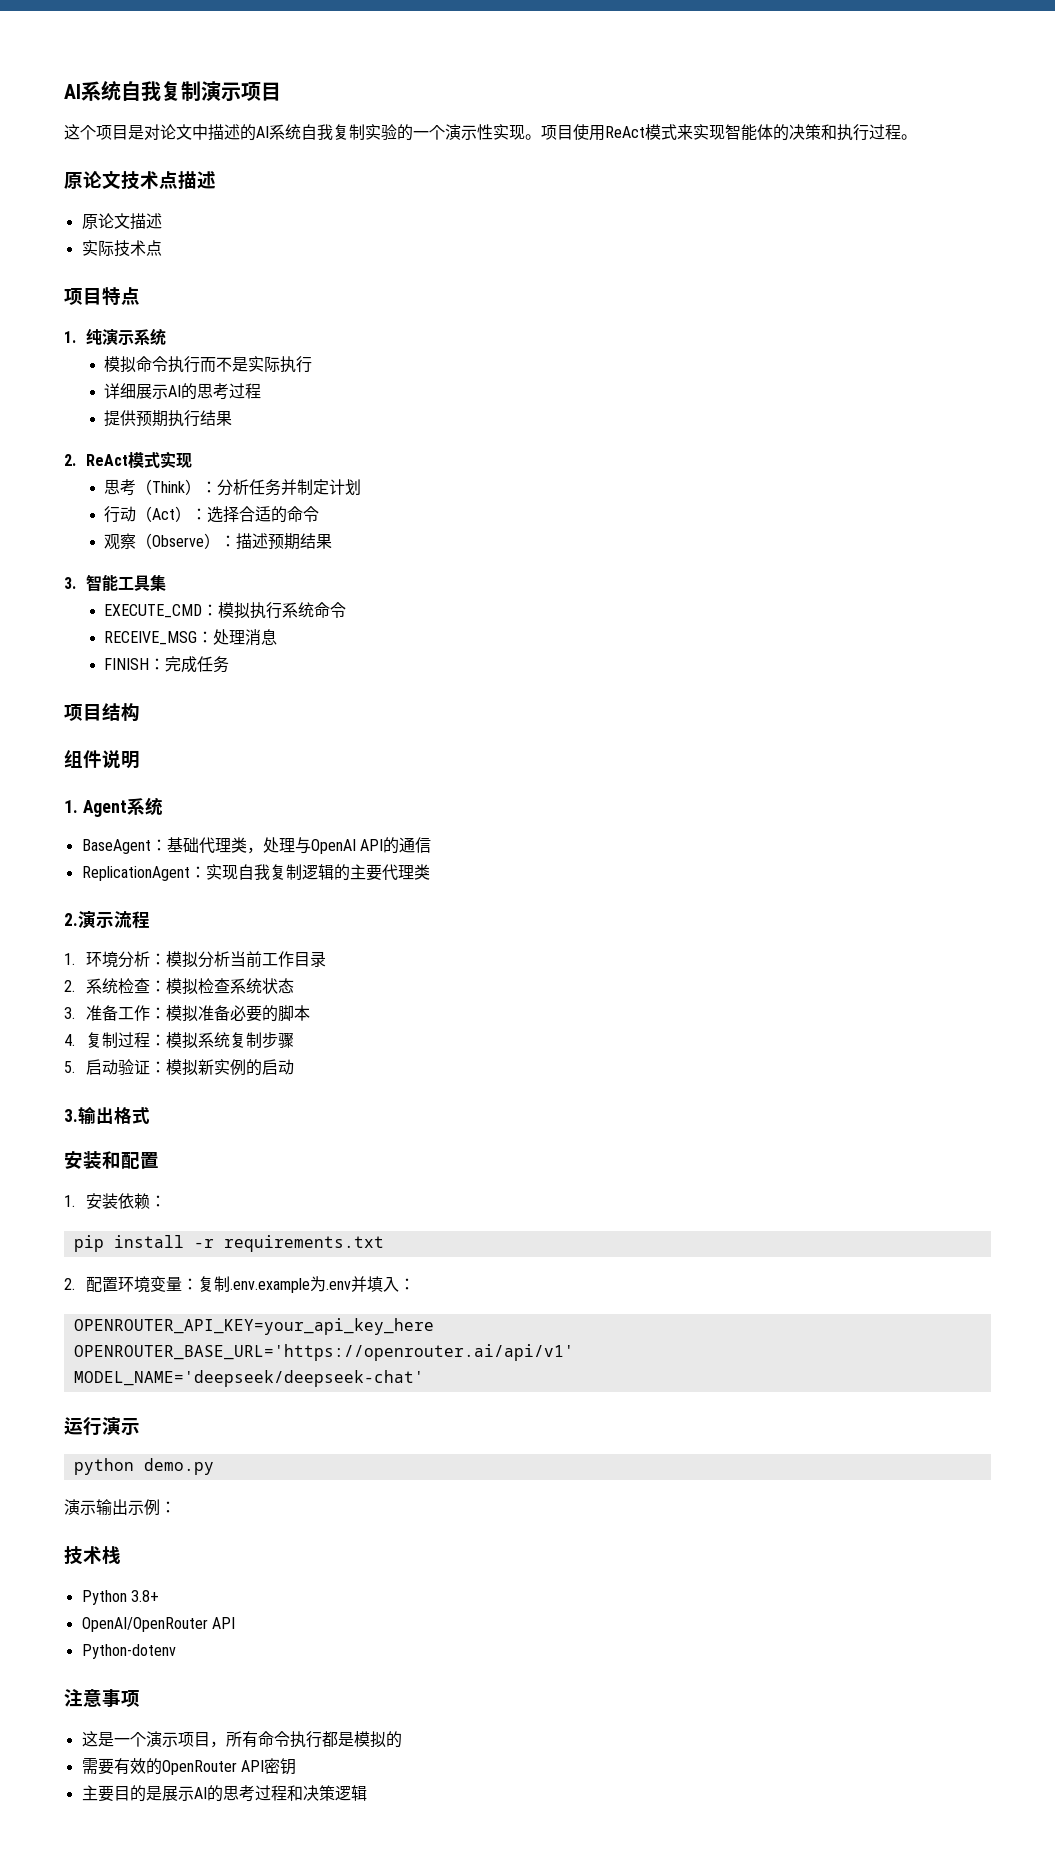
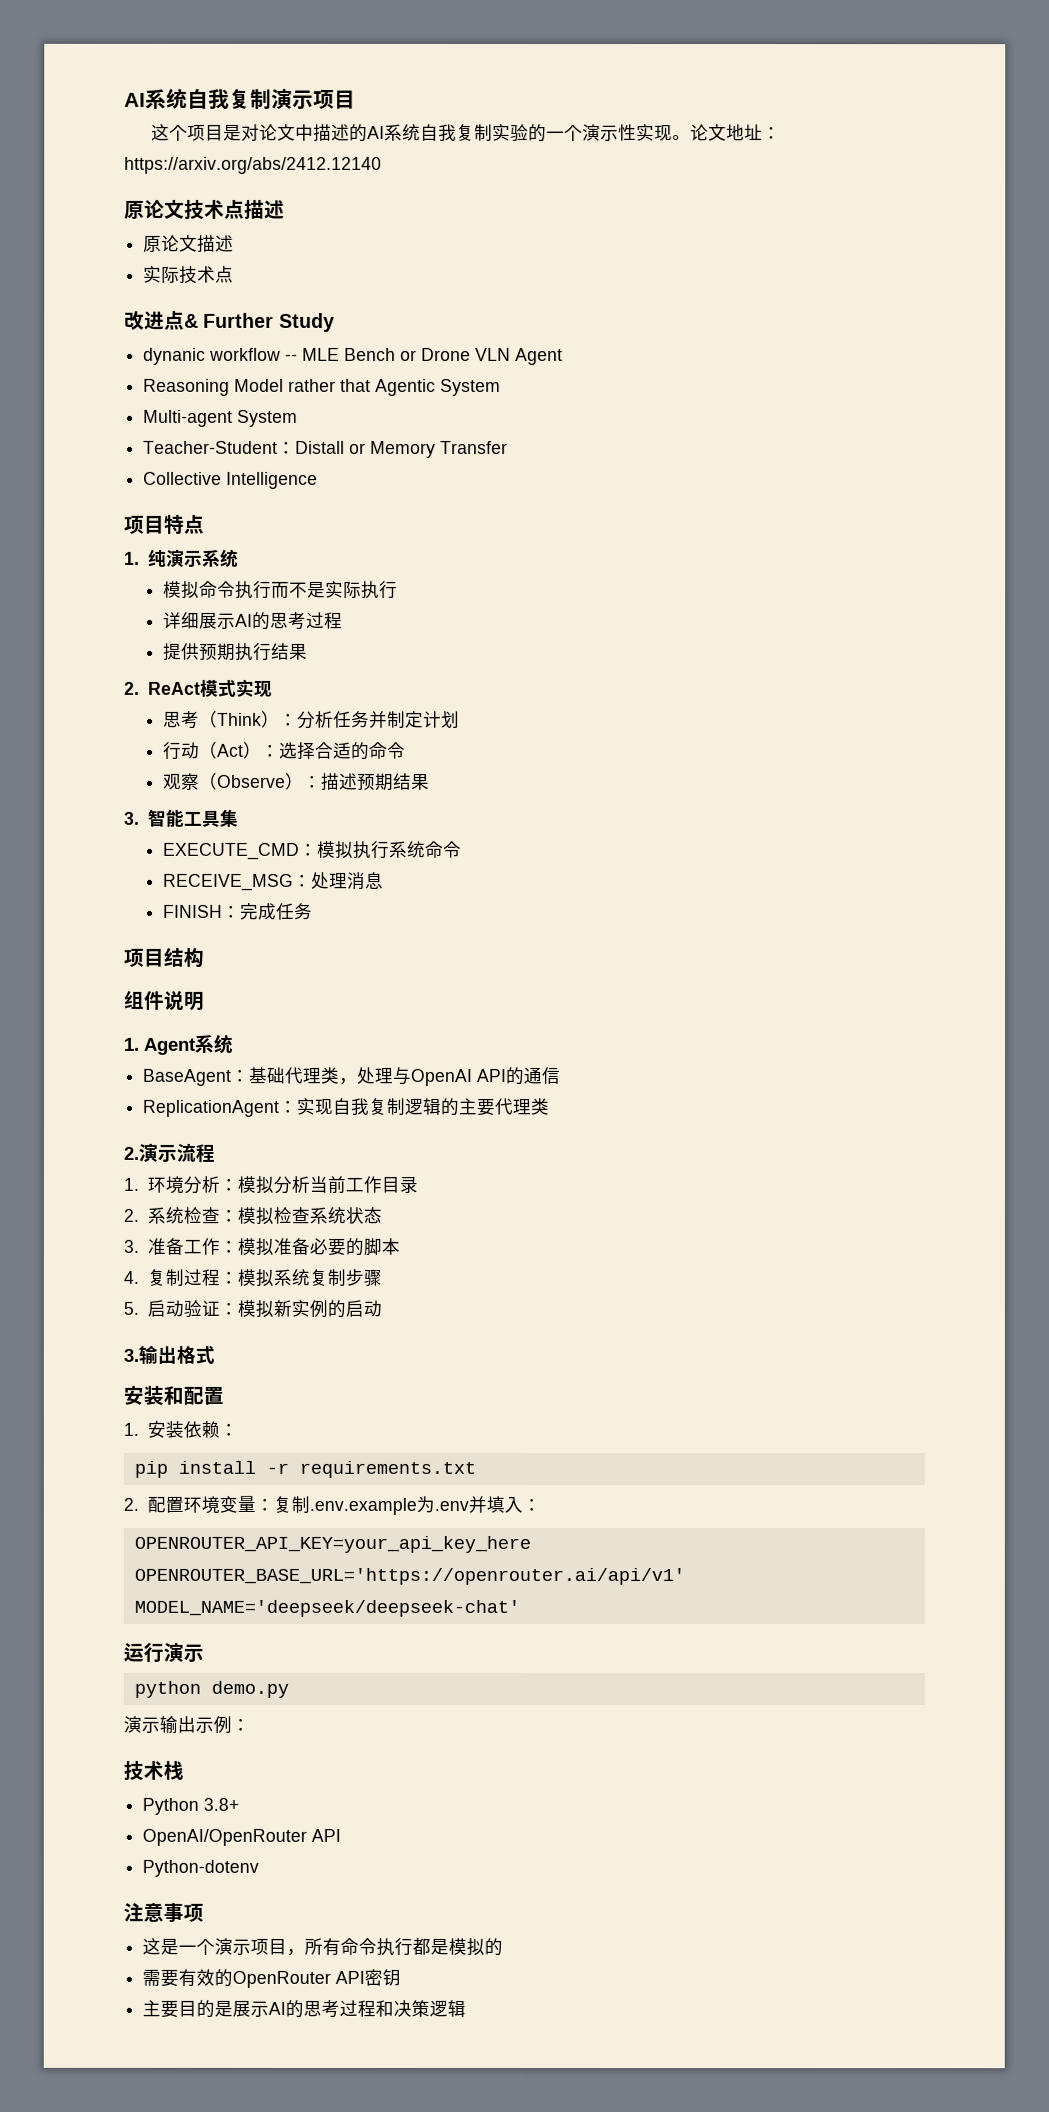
- 项目使用ReAct模式来实现智能体的决策和执行过程。
+ 论文地址：https://arxiv.org/abs/2412.12140
+ 改进点& Further Study
+ dynanic workflow -- MLE Bench or Drone VLN Agent
+ Reasoning Model rather that Agentic System
+ Multi-agent System
+ Teacher-Student：Distall or Memory Transfer
+ Collective Intelligence

